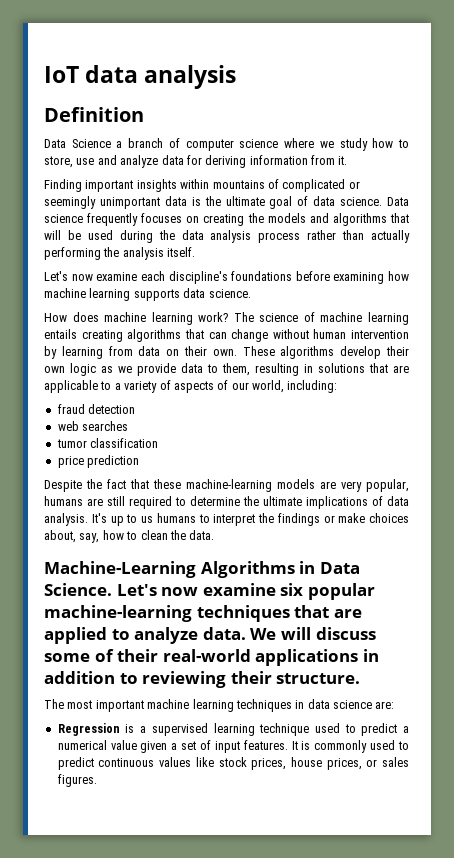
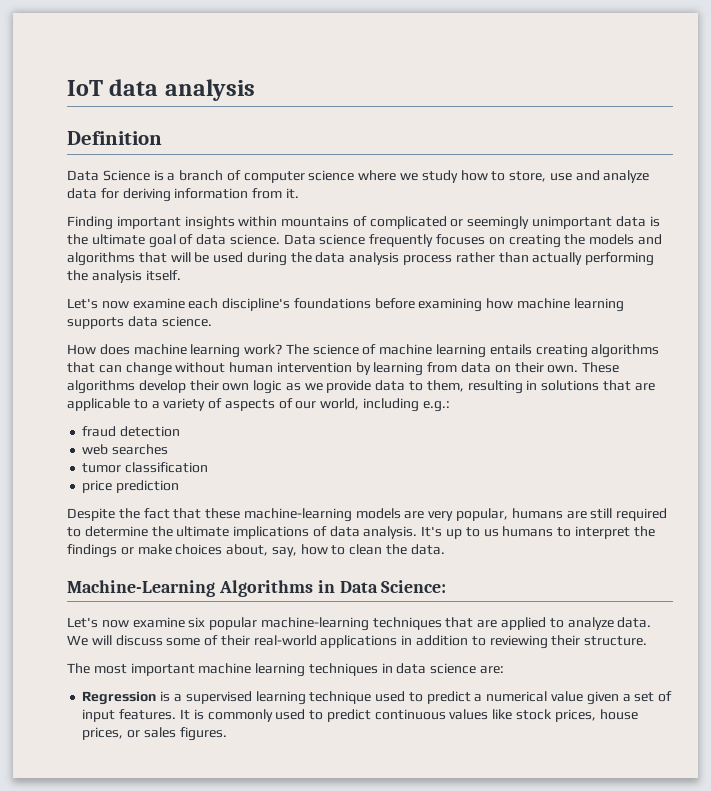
- Data Science a branch of computer science where we study how to store, use and analyze data for deriving information from it.
+ Data Science is a branch of computer science where we study how to store, use and analyze data for deriving information from it.
- These algorithms develop their own logic as we provide data to them, resulting in solutions that are applicable to a variety of aspects of our world, including:
+ These algorithms develop their own logic as we provide data to them, resulting in solutions that are applicable to a variety of aspects of our world, including e.g.:
- Machine-Learning Algorithms in Data Science. Let's now examine six popular machine-learning techniques that are applied to analyze data.
+ Machine-Learning Algorithms in Data Science:
+ Let's now examine six popular machine-learning techniques that are applied to analyze data.

